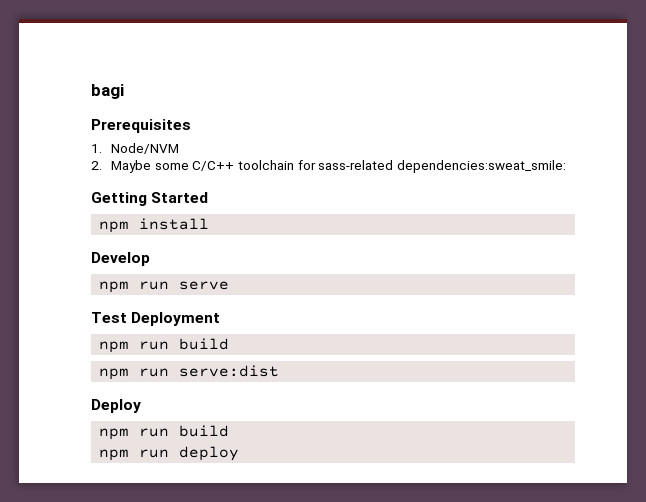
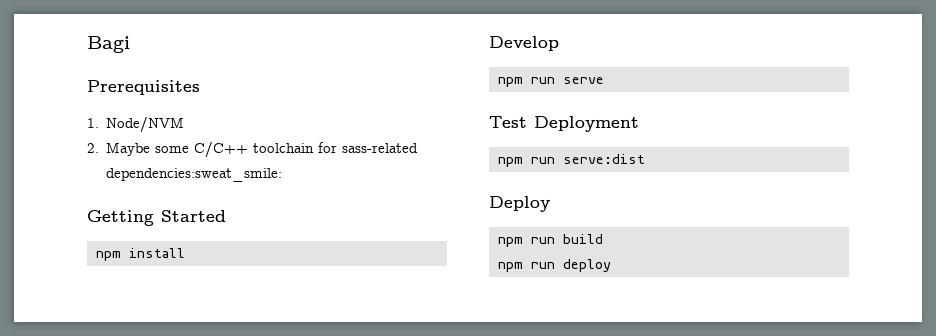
- bagi
+ Bagi
  Test Deployment
- npm run build

